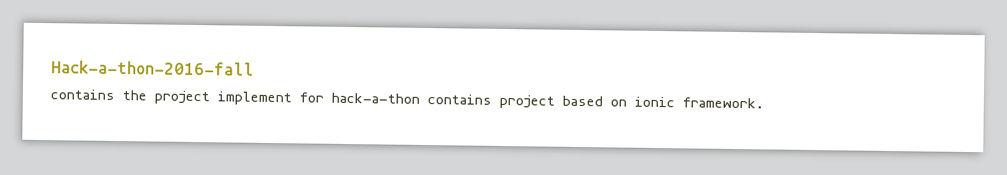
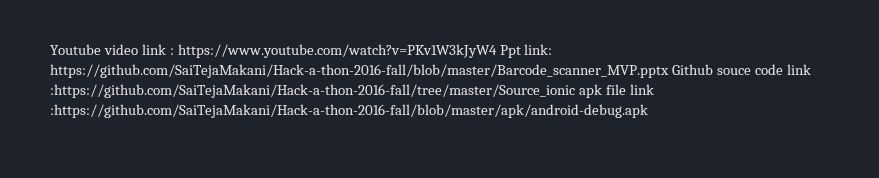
- Hack-a-thon-2016-fall
- contains the project implement for hack-a-thon contains project based on ionic framework.
+ Youtube video link : https://www.youtube.com/watch?v=PKv1W3kJyW4 Ppt link: https://github.com/SaiTejaMakani/Hack-a-thon-2016-fall/blob/master/Barcode_scanner_MVP.pptx Github souce code link :https://github.com/SaiTejaMakani/Hack-a-thon-2016-fall/tree/master/Source_ionic apk file link :https://github.com/SaiTejaMakani/Hack-a-thon-2016-fall/blob/master/apk/android-debug.apk

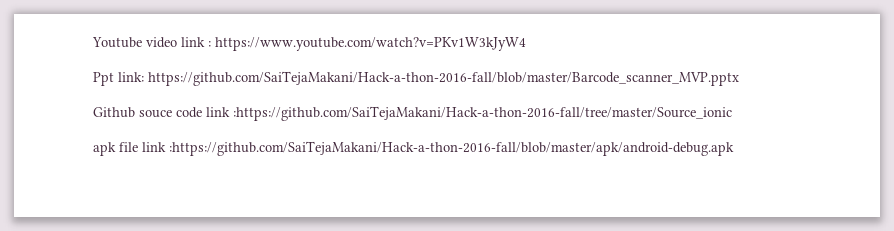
- Youtube video link : https://www.youtube.com/watch?v=PKv1W3kJyW4 Ppt link: https://github.com/SaiTejaMakani/Hack-a-thon-2016-fall/blob/master/Barcode_scanner_MVP.pptx Github souce code link :https://github.com/SaiTejaMakani/Hack-a-thon-2016-fall/tree/master/Source_ionic apk file link :https://github.com/SaiTejaMakani/Hack-a-thon-2016-fall/blob/master/apk/android-debug.apk
+ Youtube video link : https://www.youtube.com/watch?v=PKv1W3kJyW4
+ Ppt link: https://github.com/SaiTejaMakani/Hack-a-thon-2016-fall/blob/master/Barcode_scanner_MVP.pptx
+ Github souce code link :https://github.com/SaiTejaMakani/Hack-a-thon-2016-fall/tree/master/Source_ionic
+ apk file link :https://github.com/SaiTejaMakani/Hack-a-thon-2016-fall/blob/master/apk/android-debug.apk

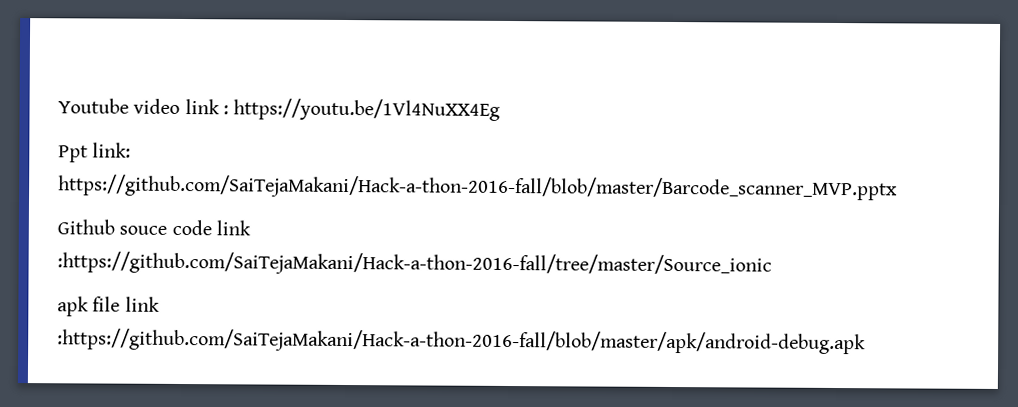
- Youtube video link : https://www.youtube.com/watch?v=PKv1W3kJyW4
+ Youtube video link : https://youtu.be/1Vl4NuXX4Eg

